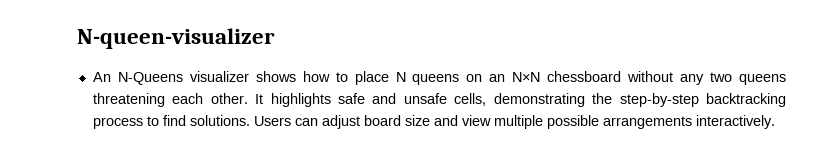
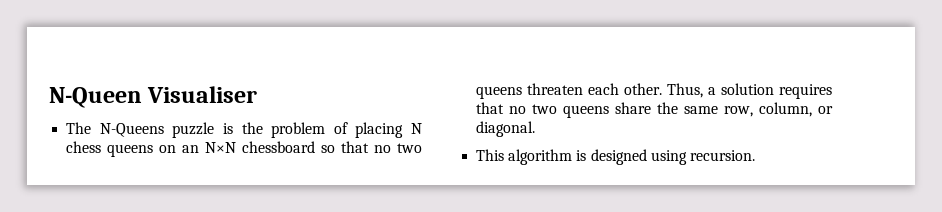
- N-queen-visualizer
- An N-Queens visualizer shows how to place N queens on an N×N chessboard without any two queens threatening each other.
+ N-Queen Visualiser
+ The N-Queens puzzle is the problem of placing N chess queens on an N×N chessboard so that no two queens threaten each other.
- It highlights safe and unsafe cells, demonstrating the step-by-step backtracking process to find solutions. Users can adjust board size and view multiple possible arrangements interactively.
+ Thus, a solution requires that no two queens share the same row, column, or diagonal.
+ This algorithm is designed using recursion.

